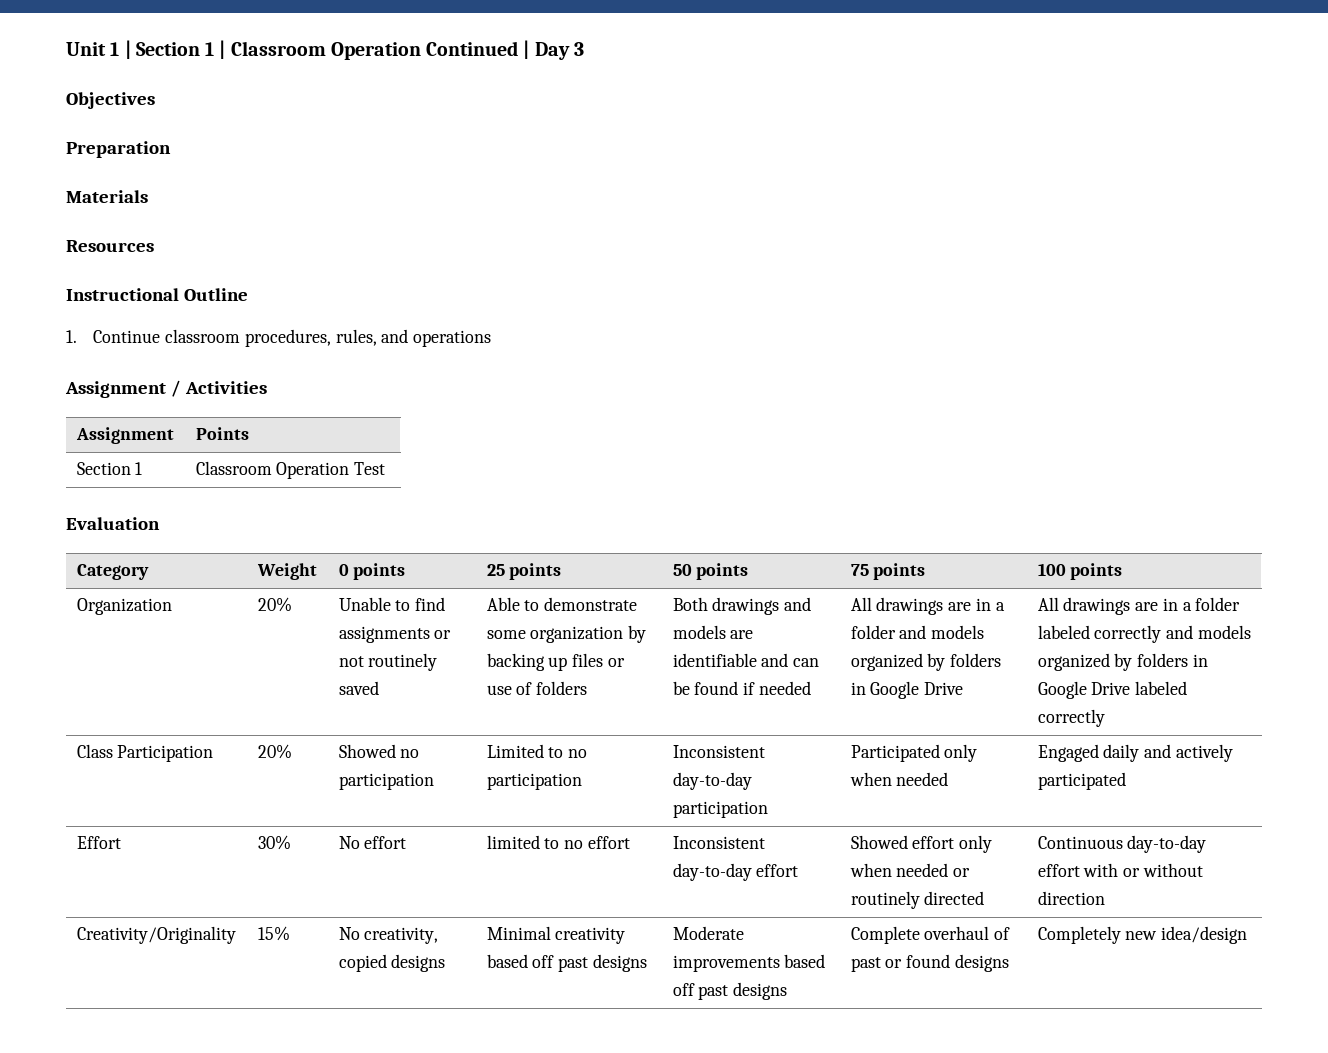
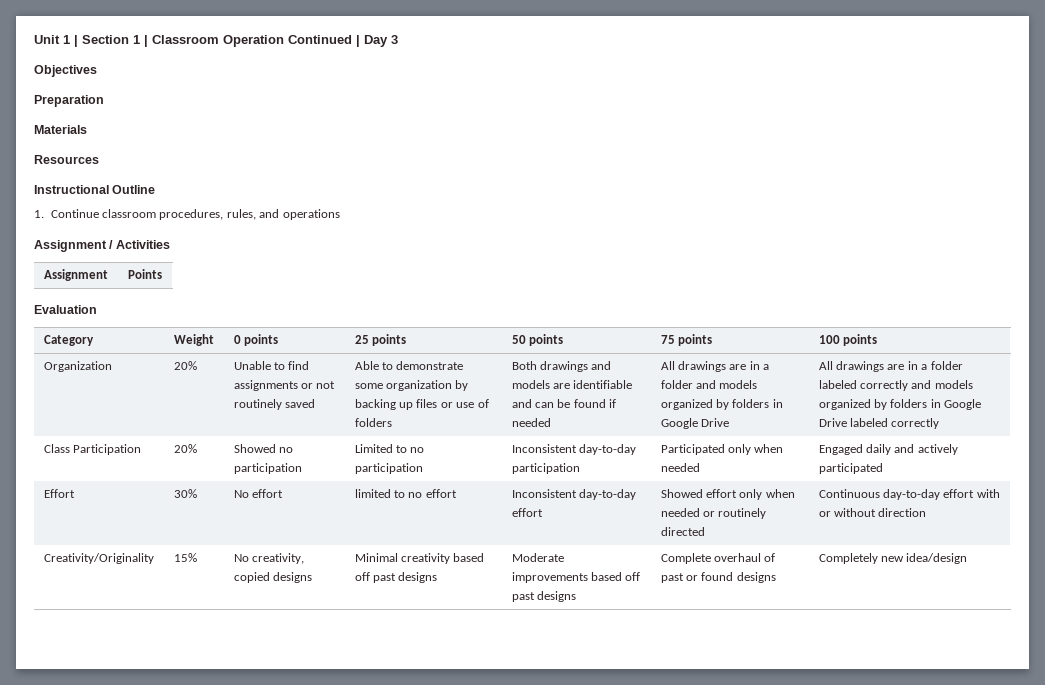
- Section 1 | Classroom Operation Test

